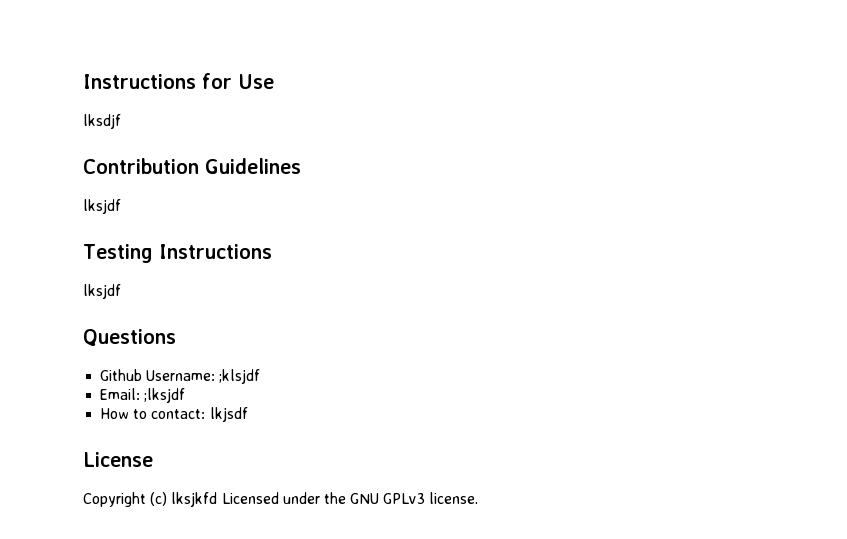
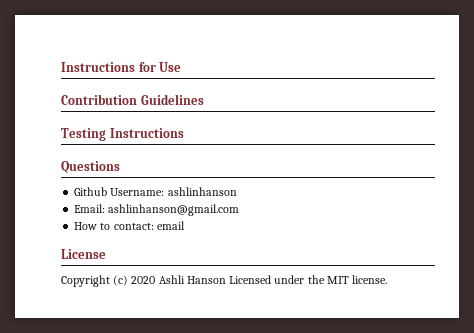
- lksdjf
  Contribution Guidelines
- lksjdf
  Testing Instructions
- lksjdf
- Github Username: ;klsjdf
+ Github Username: ashlinhanson
- Email: ;lksjdf
+ Email: ashlinhanson@gmail.com
- How to contact: lkjsdf
+ How to contact: email
- Copyright (c) lksjkfd Licensed under the GNU GPLv3 license.
+ Copyright (c) 2020 Ashli Hanson Licensed under the MIT license.

